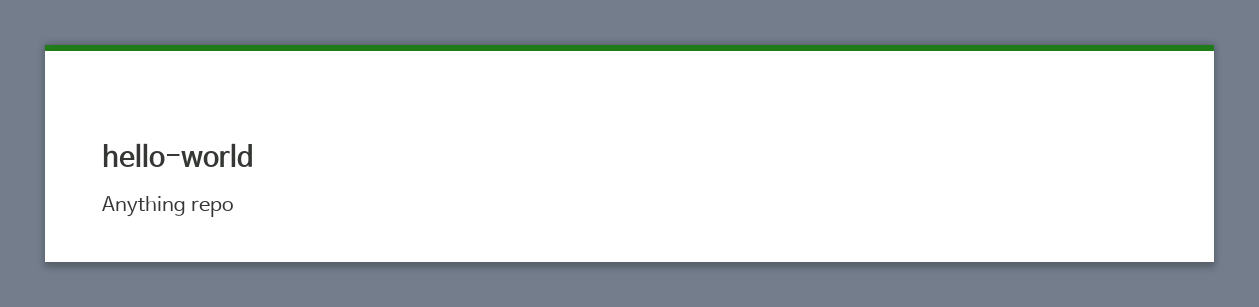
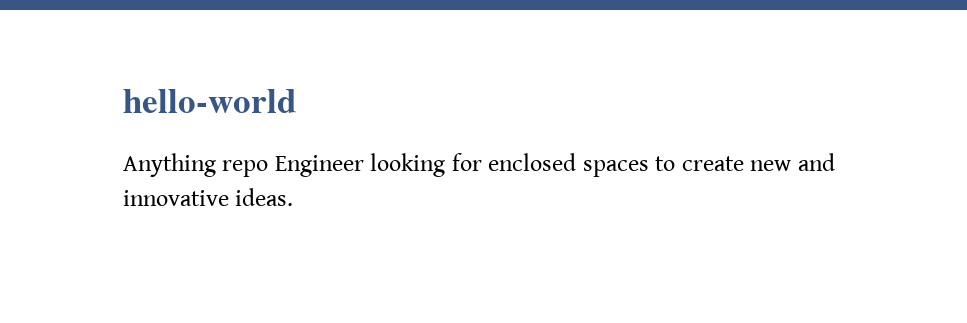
- Anything repo
+ Anything repo Engineer looking for enclosed spaces to create new and innovative ideas.

